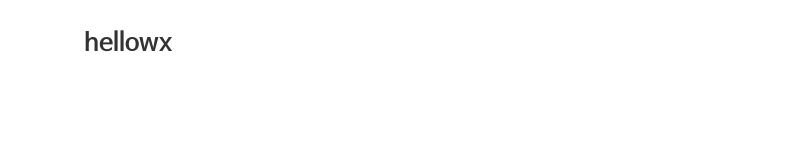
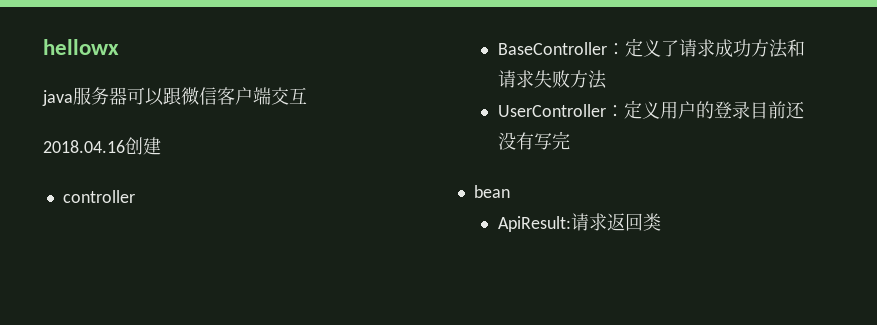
+ java服务器可以跟微信客户端交互
+ 2018.04.16创建
+ controller
+ BaseController：定义了请求成功方法和请求失败方法
+ UserController：定义用户的登录目前还没有写完
+ bean
+ ApiResult:请求返回类

